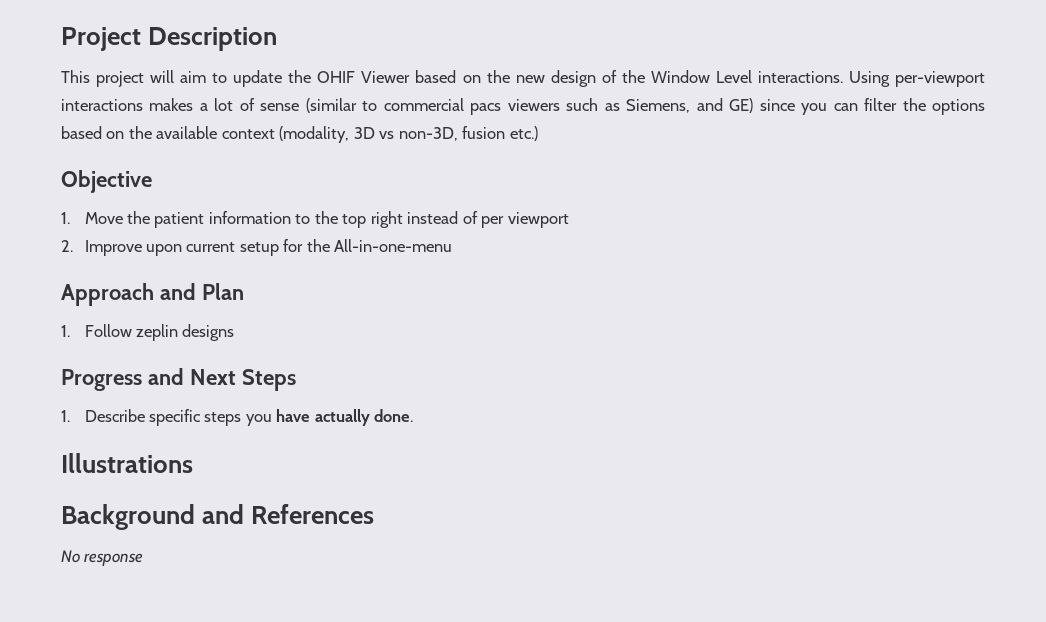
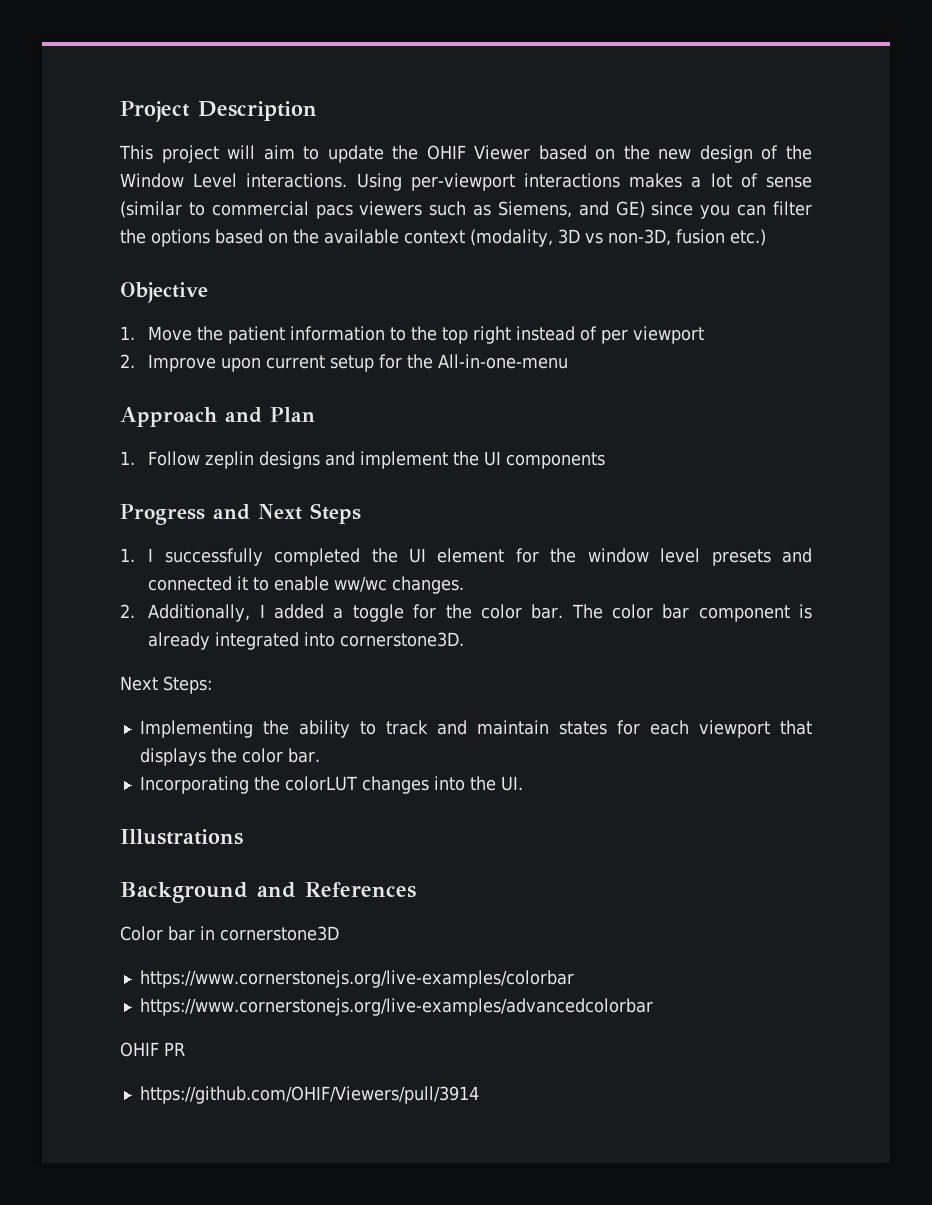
- 1. Follow zeplin designs
+ 1. Follow zeplin designs and implement the UI components
- 1. Describe specific steps you have actually done.
+ 1. I successfully completed the UI element for the window level presets and connected it to enable ww/wc changes.
+ 2. Additionally, I added a toggle for the color bar. The color bar component is already integrated into cornerstone3D.
+ Next Steps:
+ Implementing the ability to track and maintain states for each viewport that displays the color bar.
+ Incorporating the colorLUT changes into the UI.
  Illustrations
  Background and References
- No response
+ Color bar in cornerstone3D
+ https://www.cornerstonejs.org/live-examples/colorbar
+ https://www.cornerstonejs.org/live-examples/advancedcolorbar
+ OHIF PR
+ https://github.com/OHIF/Viewers/pull/3914

